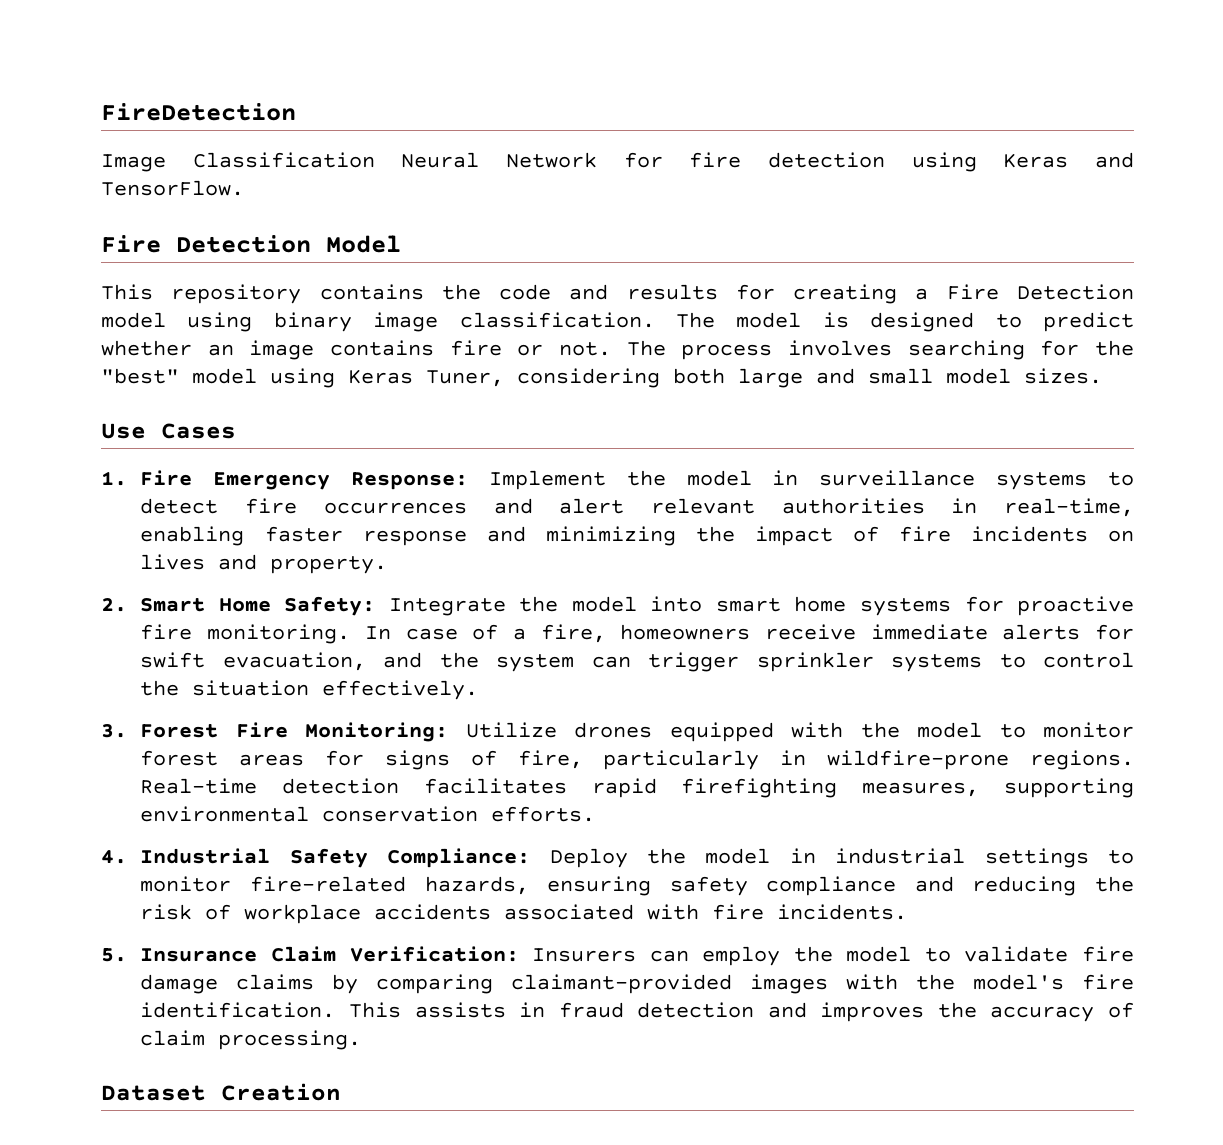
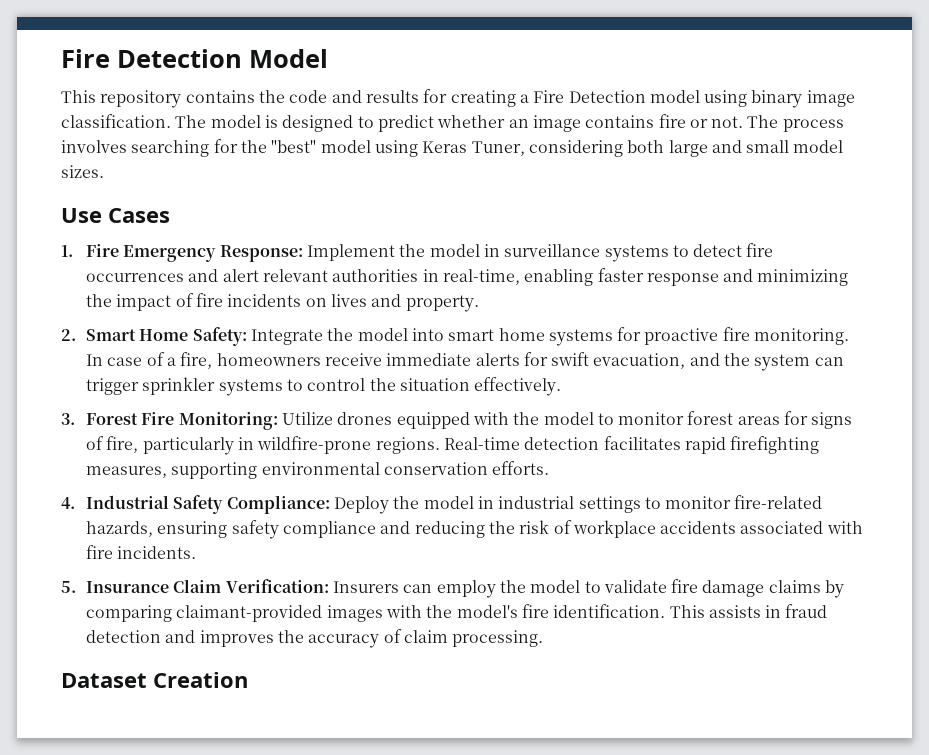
- FireDetection
- Image Classification Neural Network for fire detection using Keras and TensorFlow.

